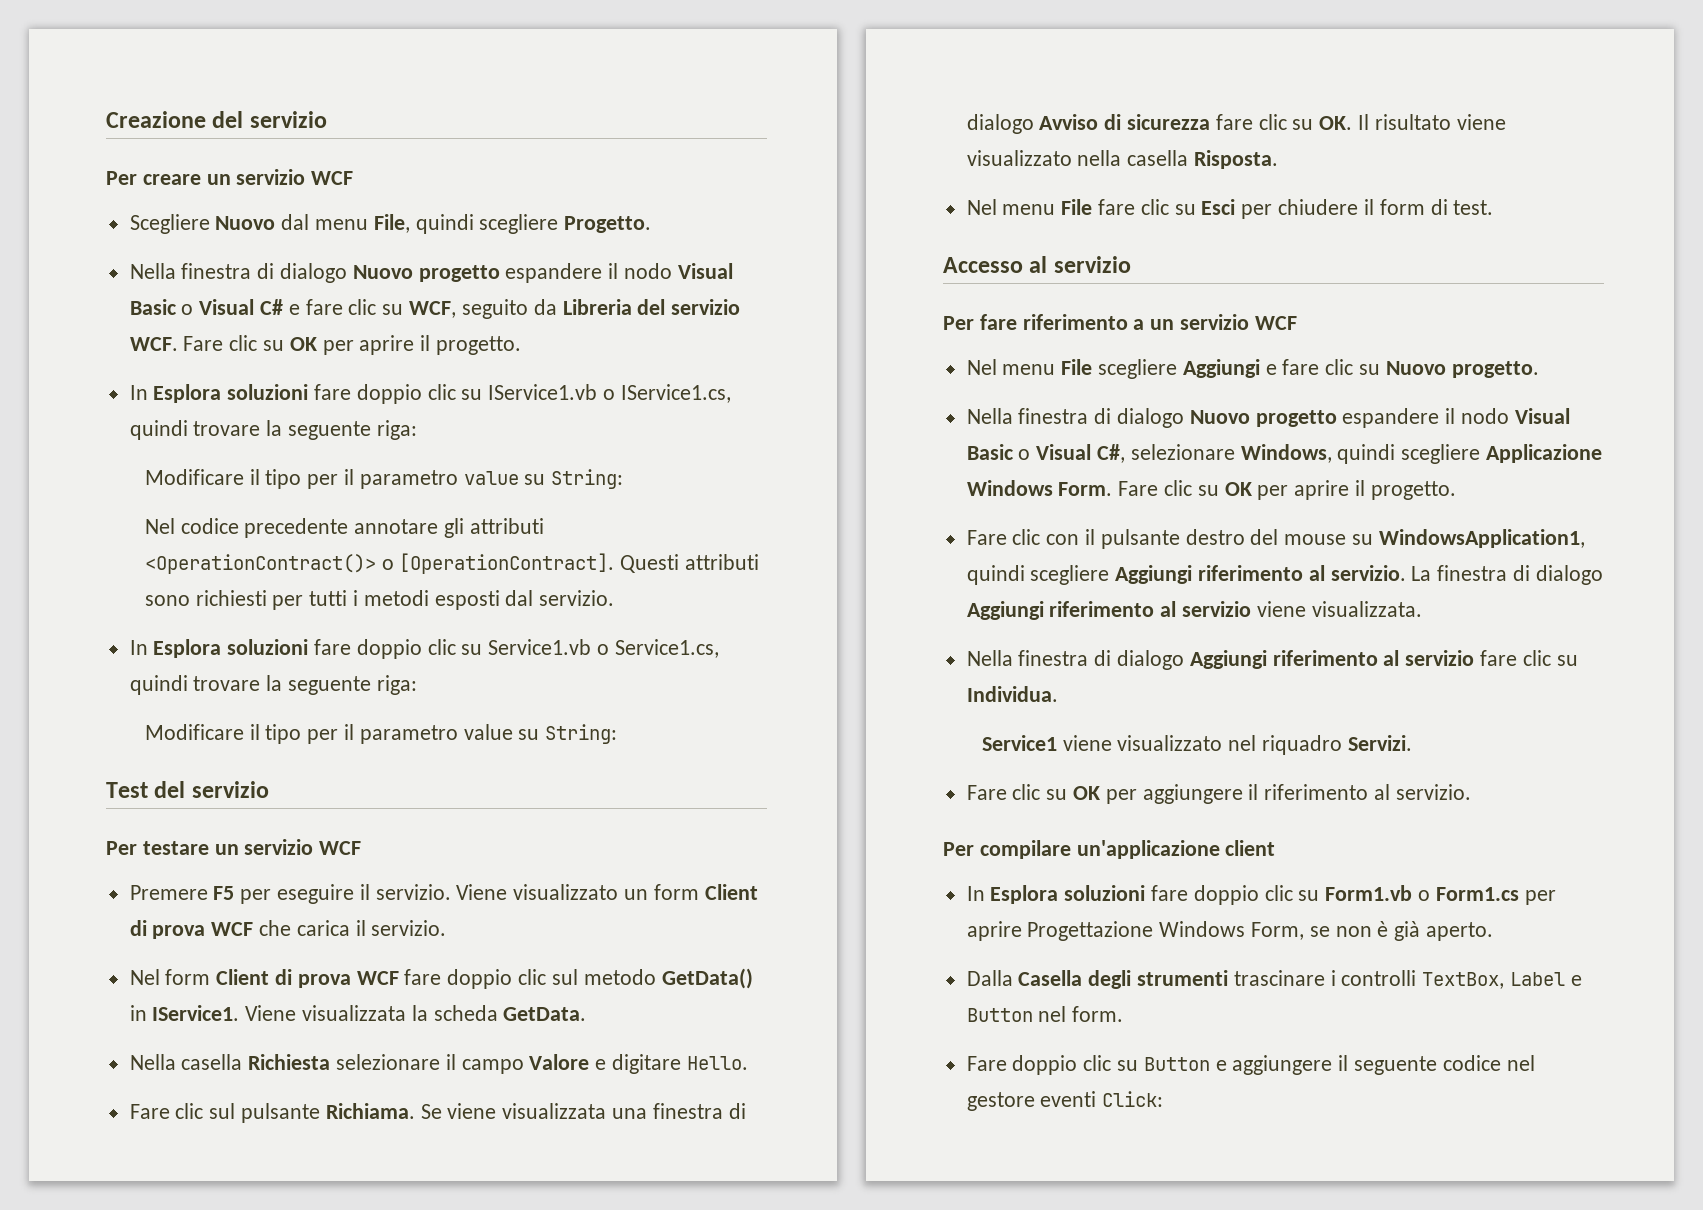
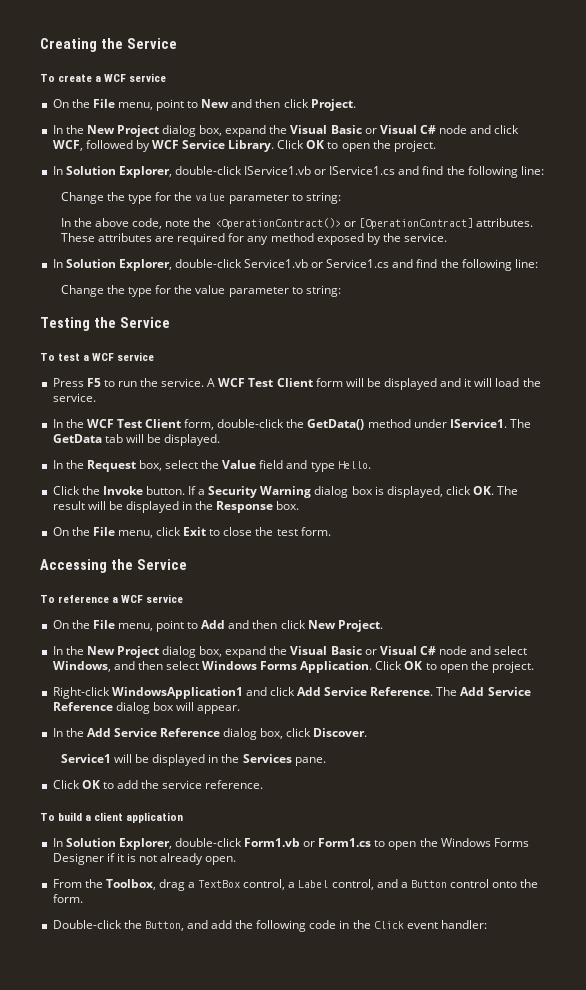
- Creazione del servizio
- Per creare un servizio WCF
- Scegliere Nuovo dal menu File, quindi scegliere Progetto.
- Nella finestra di dialogo Nuovo progetto espandere il nodo Visual Basic o Visual C# e fare clic su WCF, seguito da Libreria del servizio WCF. Fare clic su OK per aprire il progetto.
- In Esplora soluzioni fare doppio clic su IService1.vb o IService1.cs, quindi trovare la seguente riga:
- Modificare il tipo per il parametro value su String:
- Nel codice precedente annotare gli attributi <OperationContract()> o [OperationContract]. Questi attributi sono richiesti per tutti i metodi esposti dal servizio.
- In Esplora soluzioni fare doppio clic su Service1.vb o Service1.cs, quindi trovare la seguente riga:
- Modificare il tipo per il parametro value su String:
- Test del servizio
- Per testare un servizio WCF
- Premere F5 per eseguire il servizio. Viene visualizzato un form Client di prova WCF che carica il servizio.
- Nel form Client di prova WCF fare doppio clic sul metodo GetData() in IService1. Viene visualizzata la scheda GetData.
- Nella casella Richiesta selezionare il campo Valore e digitare Hello.
- Fare clic sul pulsante Richiama. Se viene visualizzata una finestra di dialogo Avviso di sicurezza fare clic su OK. Il risultato viene visualizzato nella casella Risposta.
- Nel menu File fare clic su Esci per chiudere il form di test.
- Accesso al servizio
- Per fare riferimento a un servizio WCF
- Nel menu File scegliere Aggiungi e fare clic su Nuovo progetto.
- Nella finestra di dialogo Nuovo progetto espandere il nodo Visual Basic o Visual C#, selezionare Windows, quindi scegliere Applicazione Windows Form. Fare clic su OK per aprire il progetto.
- Fare clic con il pulsante destro del mouse su WindowsApplication1, quindi scegliere Aggiungi riferimento al servizio. La finestra di dialogo Aggiungi riferimento al servizio viene visualizzata.
- Nella finestra di dialogo Aggiungi riferimento al servizio fare clic su Individua.
- Service1 viene visualizzato nel riquadro Servizi.
- Fare clic su OK per aggiungere il riferimento al servizio.
- Per compilare un'applicazione client
- In Esplora soluzioni fare doppio clic su Form1.vb o Form1.cs per aprire Progettazione Windows Form, se non è già aperto.
- Dalla Casella degli strumenti trascinare i controlli TextBox, Label e Button nel form.
- Fare doppio clic su Button e aggiungere il seguente codice nel gestore eventi Click:
+ Creating the Service
+ To create a WCF service
+ On the File menu, point to New and then click Project.
+ In the New Project dialog box, expand the Visual Basic or Visual C# node and click WCF, followed by WCF Service Library. Click OK to open the project.
+ In Solution Explorer, double-click IService1.vb or IService1.cs and find the following line:
+ Change the type for the value parameter to string:
+ In the above code, note the <OperationContract()> or [OperationContract] attributes. These attributes are required for any method exposed by the service.
+ In Solution Explorer, double-click Service1.vb or Service1.cs and find the following line:
+ Change the type for the value parameter to string:
+ Testing the Service
+ To test a WCF service
+ Press F5 to run the service. A WCF Test Client form will be displayed and it will load the service.
+ In the WCF Test Client form, double-click the GetData() method under IService1. The GetData tab will be displayed.
+ In the Request box, select the Value field and type Hello.
+ Click the Invoke button. If a Security Warning dialog box is displayed, click OK. The result will be displayed in the Response box.
+ On the File menu, click Exit to close the test form.
+ Accessing the Service
+ To reference a WCF service
+ On the File menu, point to Add and then click New Project.
+ In the New Project dialog box, expand the Visual Basic or Visual C# node and select Windows, and then select Windows Forms Application. Click OK to open the project.
+ Right-click WindowsApplication1 and click Add Service Reference. The Add Service Reference dialog box will appear.
+ In the Add Service Reference dialog box, click Discover.
+ Service1 will be displayed in the Services pane.
+ Click OK to add the service reference.
+ To build a client application
+ In Solution Explorer, double-click Form1.vb or Form1.cs to open the Windows Forms Designer if it is not already open.
+ From the Toolbox, drag a TextBox control, a Label control, and a Button control onto the form.
+ Double-click the Button, and add the following code in the Click event handler:

